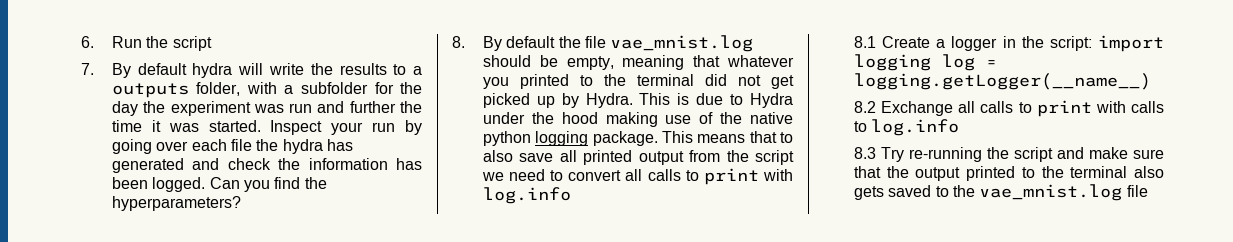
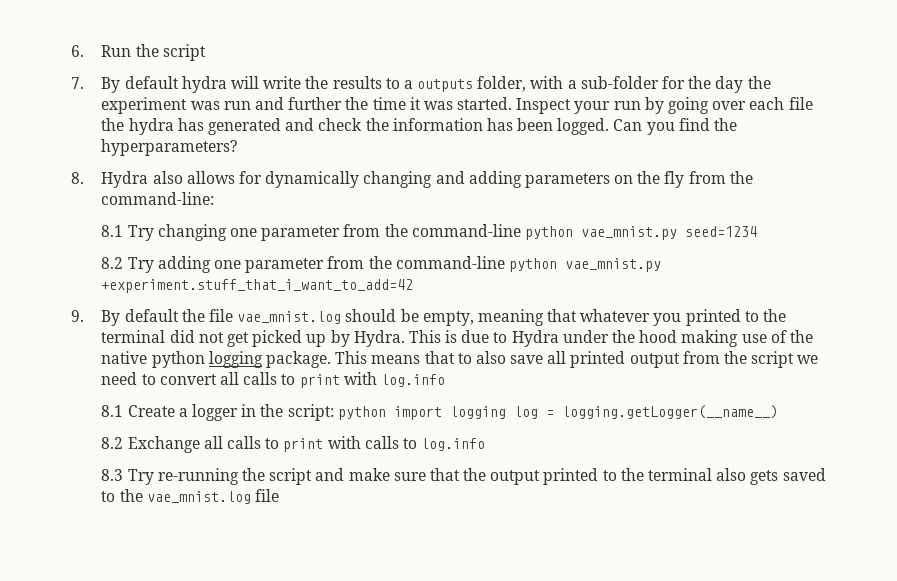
- 7. By default hydra will write the results to a outputs folder, with a subfolder for the day the experiment was run and further the time it was started.
+ 7. By default hydra will write the results to a outputs folder, with a sub-folder for the day the experiment was run and further the time it was started.
- 8. By default the file vae_mnist.log should be empty, meaning that whatever you printed to the terminal did not get picked up by Hydra.
+ 8. Hydra also allows for dynamically changing and adding parameters on the fly from the command-line:
+ 8.1 Try changing one parameter from the command-line python vae_mnist.py seed=1234
+ 8.2 Try adding one parameter from the command-line python vae_mnist.py +experiment.stuff_that_i_want_to_add=42
+ 9. By default the file vae_mnist.log should be empty, meaning that whatever you printed to the terminal did not get picked up by Hydra.
- 8.1 Create a logger in the script: import logging log = logging.getLogger(__name__)
+ 8.1 Create a logger in the script: python import logging log = logging.getLogger(__name__)

